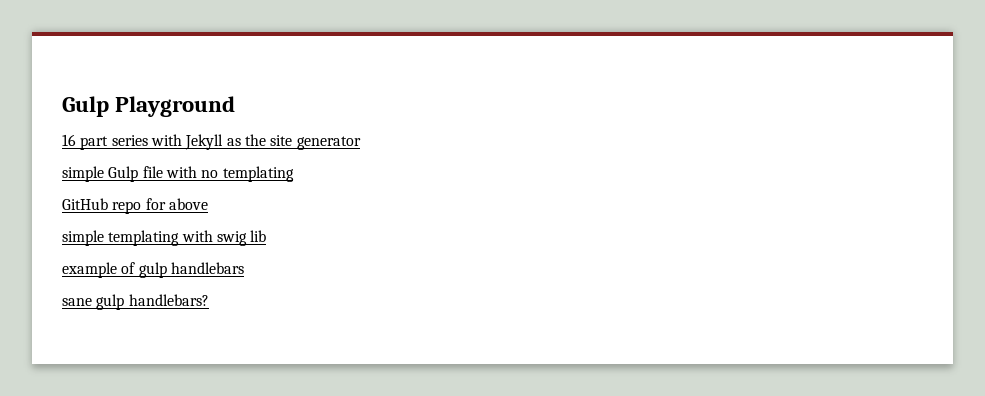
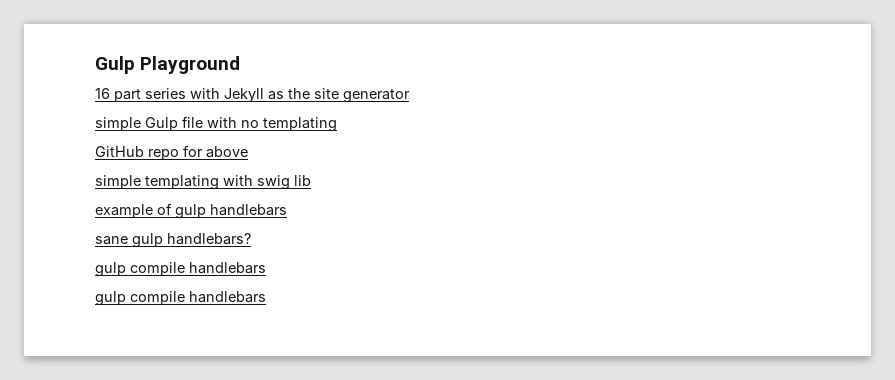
  sane gulp handlebars?
+ gulp compile handlebars
+ gulp compile handlebars

